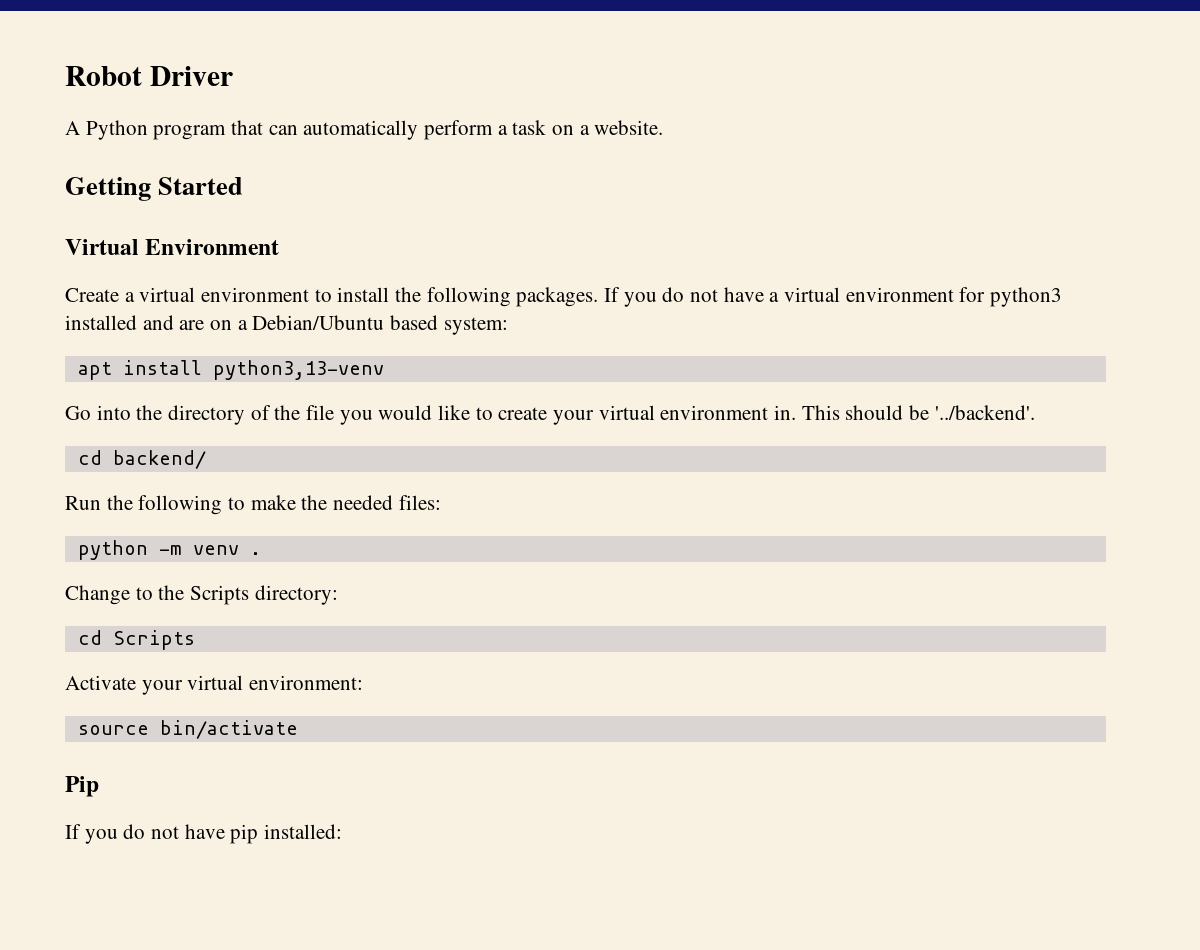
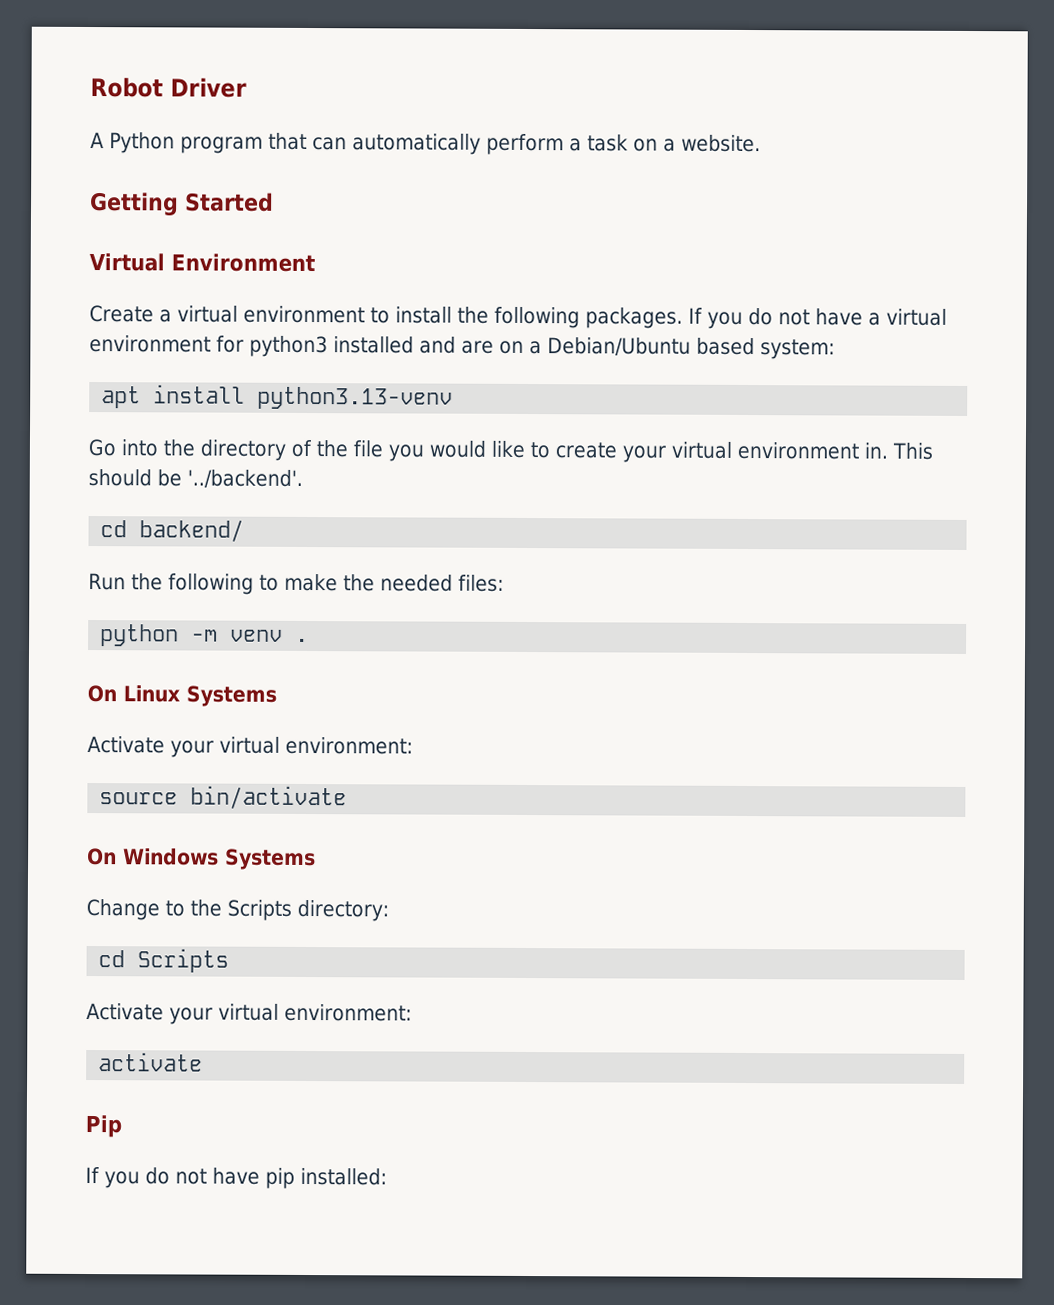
- apt install python3,13-venv
+ apt install python3.13-venv
+ On Linux Systems
+ Activate your virtual environment:
+ source bin/activate
+ On Windows Systems
- source bin/activate
+ activate

